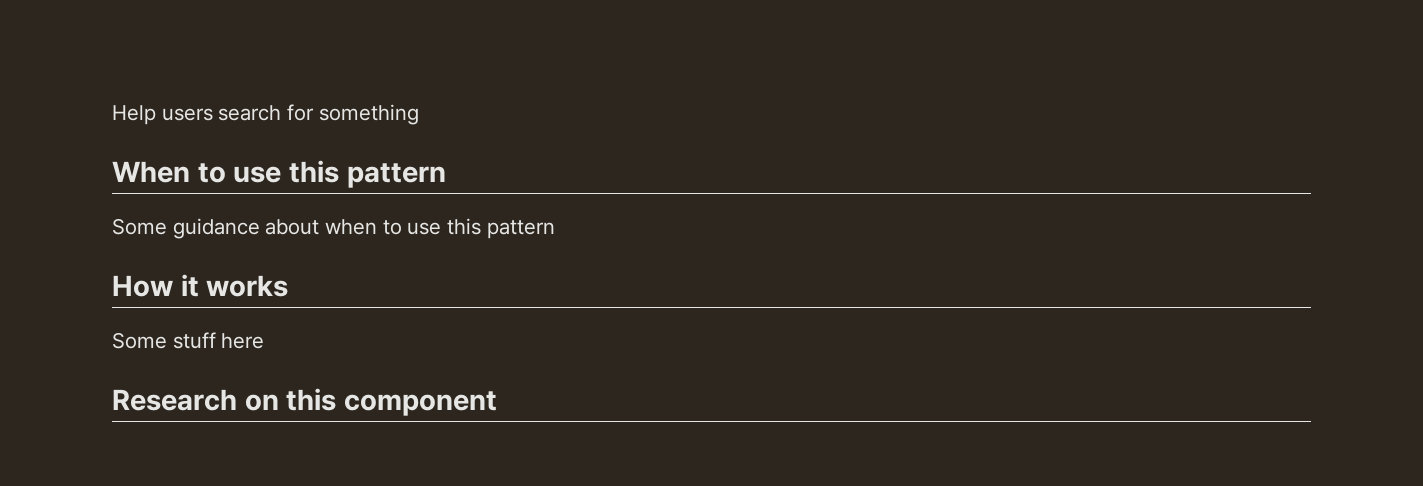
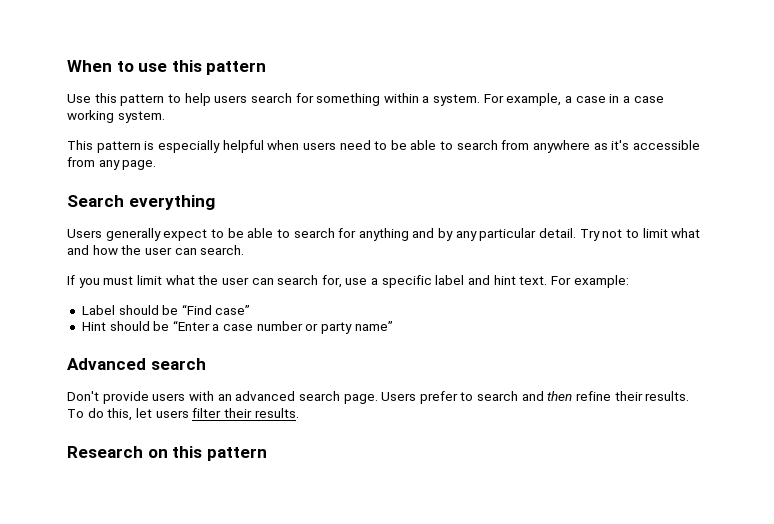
- Help users search for something
- Some guidance about when to use this pattern
- How it works
- Some stuff here
+ Use this pattern to help users search for something within a system. For example, a case in a case working system.
+ This pattern is especially helpful when users need to be able to search from anywhere as it's accessible from any page.
+ Search everything
+ Users generally expect to be able to search for anything and by any particular detail. Try not to limit what and how the user can search.
+ If you must limit what the user can search for, use a specific label and hint text. For example:
+ Label should be “Find case”
+ Hint should be “Enter a case number or party name”
+ Advanced search
+ Don't provide users with an advanced search page. Users prefer to search and then refine their results. To do this, let users filter their results.
- Research on this component
+ Research on this pattern

